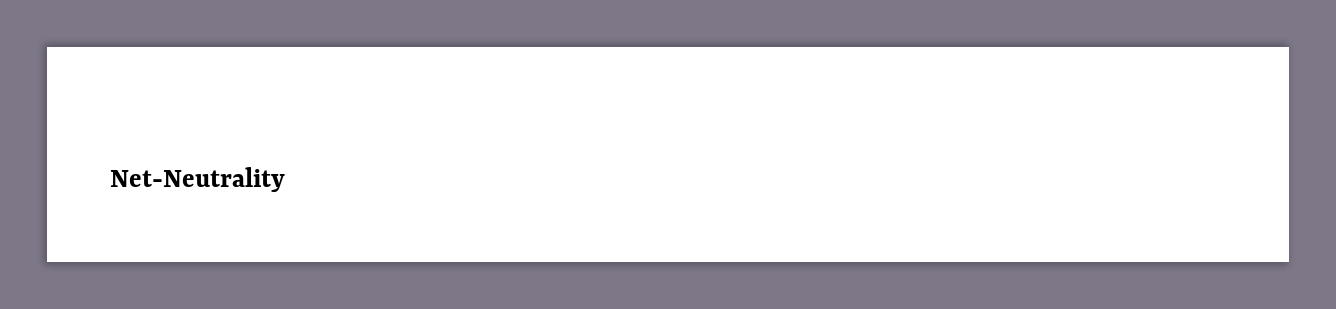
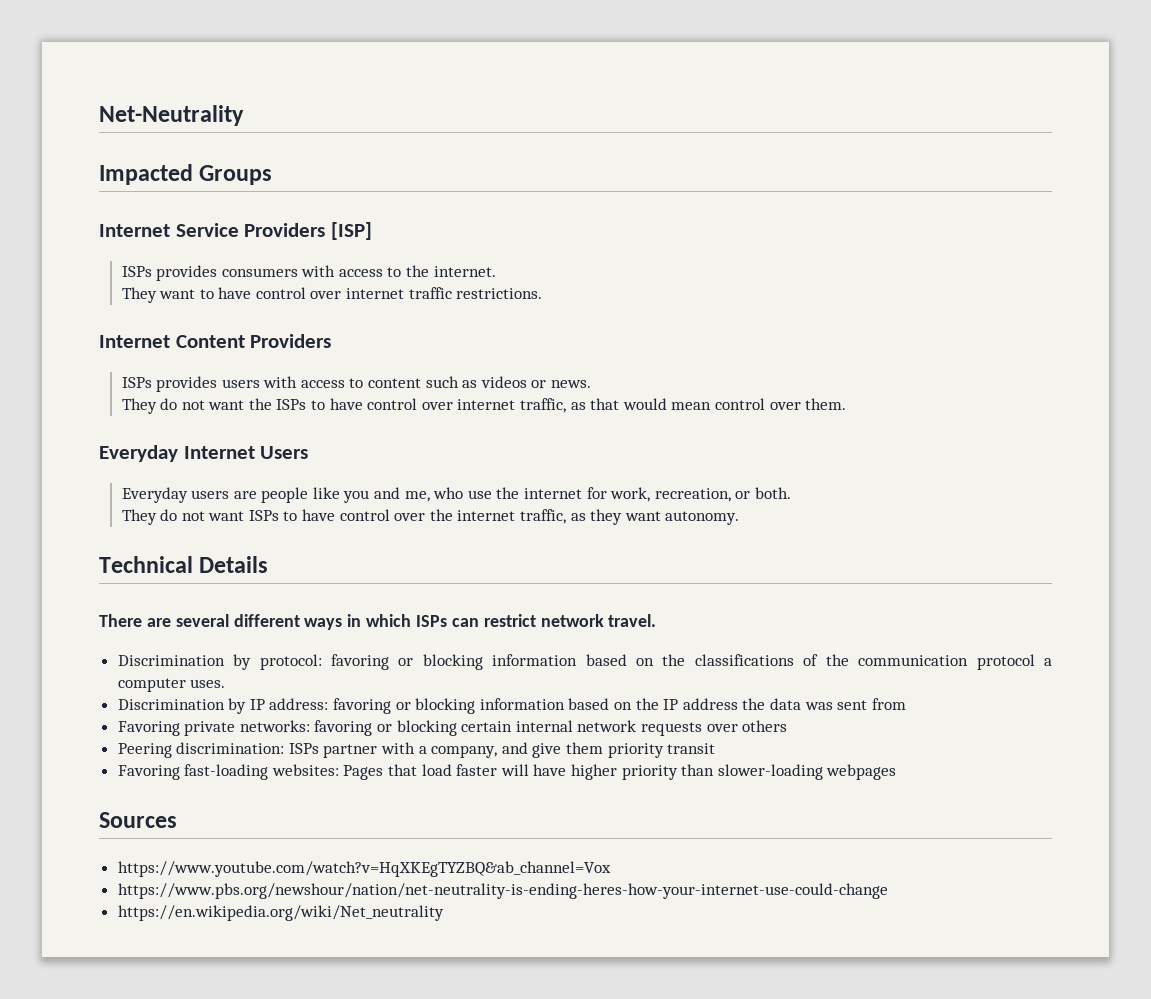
+ Impacted Groups
+ Internet Service Providers [ISP]
+ ISPs provides consumers with access to the internet.
+ They want to have control over internet traffic restrictions.
+ Internet Content Providers
+ ISPs provides users with access to content such as videos or news.
+ They do not want the ISPs to have control over internet traffic, as that would mean control over them.
+ Everyday Internet Users
+ Everyday users are people like you and me, who use the internet for work, recreation, or both.
+ They do not want ISPs to have control over the internet traffic, as they want autonomy.
+ Technical Details
+ There are several different ways in which ISPs can restrict network travel.
+ Discrimination by protocol: favoring or blocking information based on the classifications of the communication protocol a computer uses.
+ Discrimination by IP address: favoring or blocking information based on the IP address the data was sent from
+ Favoring private networks: favoring or blocking certain internal network requests over others
+ Peering discrimination: ISPs partner with a company, and give them priority transit
+ Favoring fast-loading websites: Pages that load faster will have higher priority than slower-loading webpages
+ Sources
+ https://www.youtube.com/watch?v=HqXKEgTYZBQ&ab_channel=Vox
+ https://www.pbs.org/newshour/nation/net-neutrality-is-ending-heres-how-your-internet-use-could-change
+ https://en.wikipedia.org/wiki/Net_neutrality

